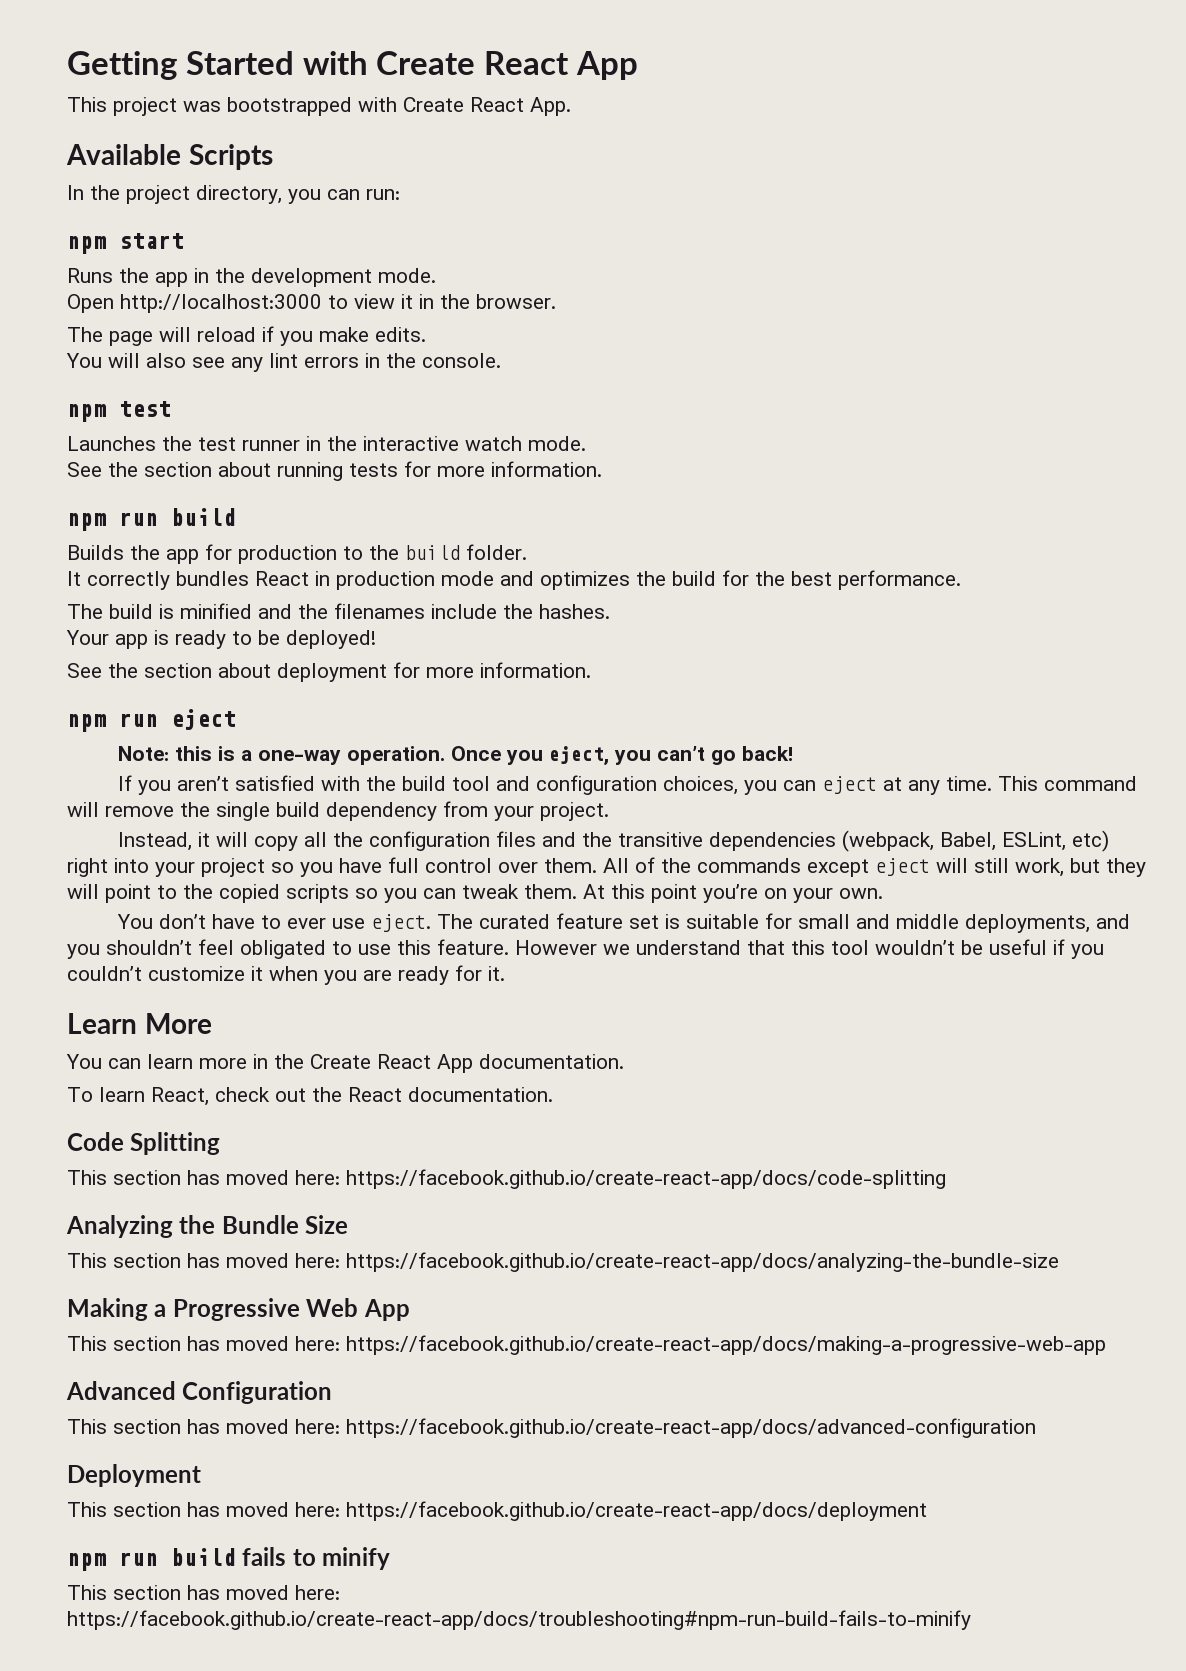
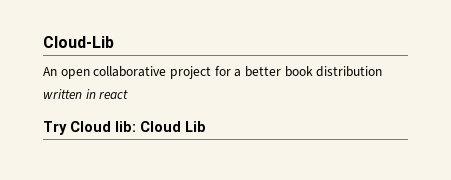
- Getting Started with Create React App
- This project was bootstrapped with Create React App.
- Available Scripts
- In the project directory, you can run:
- npm start
- Runs the app in the development mode.
- Open http://localhost:3000 to view it in the browser.
- The page will reload if you make edits.
- You will also see any lint errors in the console.
- npm test
- Launches the test runner in the interactive watch mode.
- See the section about running tests for more information.
- npm run build
- Builds the app for production to the build folder.
- It correctly bundles React in production mode and optimizes the build for the best performance.
- The build is minified and the filenames include the hashes.
- Your app is ready to be deployed!
- See the section about deployment for more information.
- npm run eject
- Note: this is a one-way operation. Once you eject, you can’t go back!
- If you aren’t satisfied with the build tool and configuration choices, you can eject at any time. This command will remove the single build dependency from your project.
- Instead, it will copy all the configuration files and the transitive dependencies (webpack, Babel, ESLint, etc) right into your project so you have full control over them. All of the commands except eject will still work, but they will point to the copied scripts so you can tweak them. At this point you’re on your own.
- You don’t have to ever use eject. The curated feature set is suitable for small and middle deployments, and you shouldn’t feel obligated to use this feature. However we understand that this tool wouldn’t be useful if you couldn’t customize it when you are ready for it.
- Learn More
- You can learn more in the Create React App documentation.
- To learn React, check out the React documentation.
- Code Splitting
- This section has moved here: https://facebook.github.io/create-react-app/docs/code-splitting
- Analyzing the Bundle Size
- This section has moved here: https://facebook.github.io/create-react-app/docs/analyzing-the-bundle-size
- Making a Progressive Web App
- This section has moved here: https://facebook.github.io/create-react-app/docs/making-a-progressive-web-app
- Advanced Configuration
- This section has moved here: https://facebook.github.io/create-react-app/docs/advanced-configuration
- Deployment
- This section has moved here: https://facebook.github.io/create-react-app/docs/deployment
- npm run build fails to minify
- This section has moved here: https://facebook.github.io/create-react-app/docs/troubleshooting#npm-run-build-fails-to-minify
+ Cloud-Lib
+ An open collaborative project for a better book distribution
+ written in react
+ Try Cloud lib: Cloud Lib

